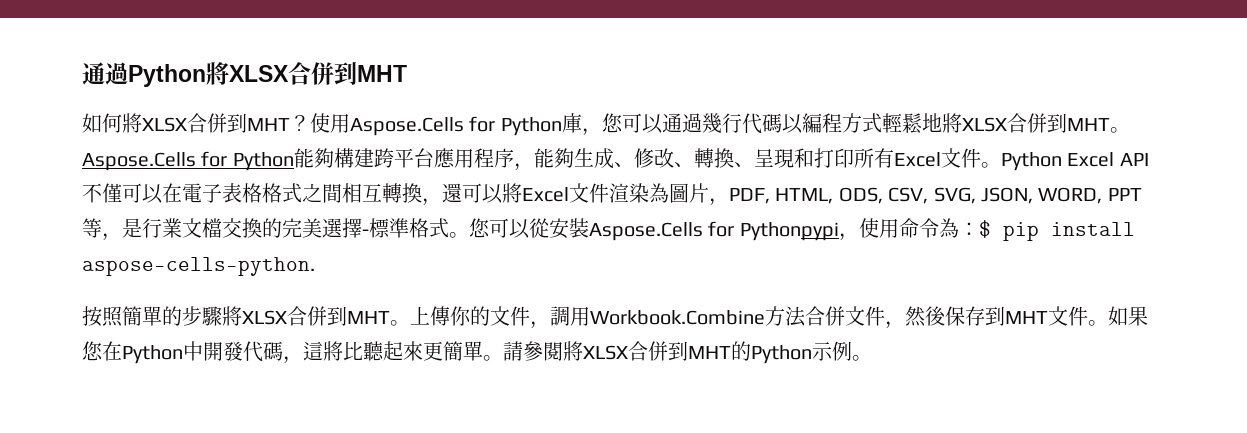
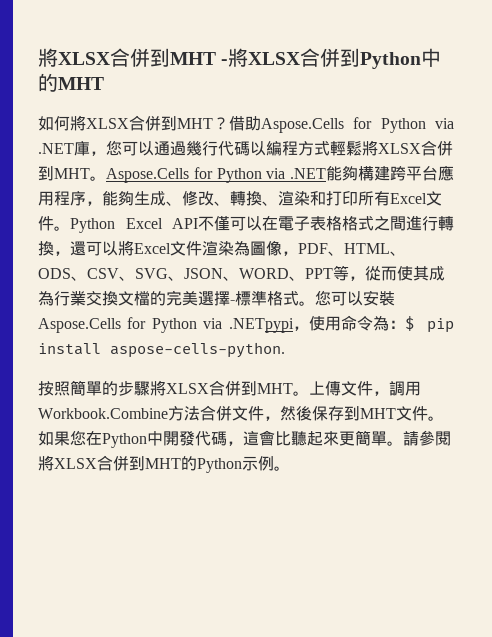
- 通過Python將XLSX合併到MHT
+ 將XLSX合併到MHT -將XLSX合併到Python中的MHT
- 使用Aspose.Cells for Python庫，您可以通過幾行代碼以編程方式輕鬆地將XLSX合併到MHT。
+ 借助Aspose.Cells for Python via .NET庫，您可以通過幾行代碼以編程方式輕鬆將XLSX合併到MHT。
- Aspose.Cells for Python能夠構建跨平台應用程序，能夠生成、修改、轉換、呈現和打印所有Excel文件。
+ Aspose.Cells for Python via .NET能夠構建跨平台應用程序，能夠生成、修改、轉換、渲染和打印所有Excel文件。
- Python Excel API不僅可以在電子表格格式之間相互轉換，還可以將Excel文件渲染為圖片，PDF, HTML, ODS, CSV, SVG, JSON, WORD, PPT等，是行業文檔交換的完美選擇-標準格式。
+ Python Excel API不僅可以在電子表格格式之間進行轉換，還可以將Excel文件渲染為圖像，PDF、HTML、ODS、CSV、SVG、JSON、WORD、PPT等，從而使其成為行業交換文檔的完美選擇-標準格式。
- 您可以從安裝Aspose.Cells for Pythonpypi，使用命令為：$ pip install aspose-cells-python.
+ 您可以安裝Aspose.Cells for Python via .NETpypi，使用命令為：$ pip install aspose-cells-python.
- 上傳你的文件，調用Workbook.Combine方法合併文件，然後保存到MHT文件。
+ 上傳文件，調用Workbook.Combine方法合併文件，然後保存到MHT文件。
- 如果您在Python中開發代碼，這將比聽起來更簡單。
+ 如果您在Python中開發代碼，這會比聽起來更簡單。

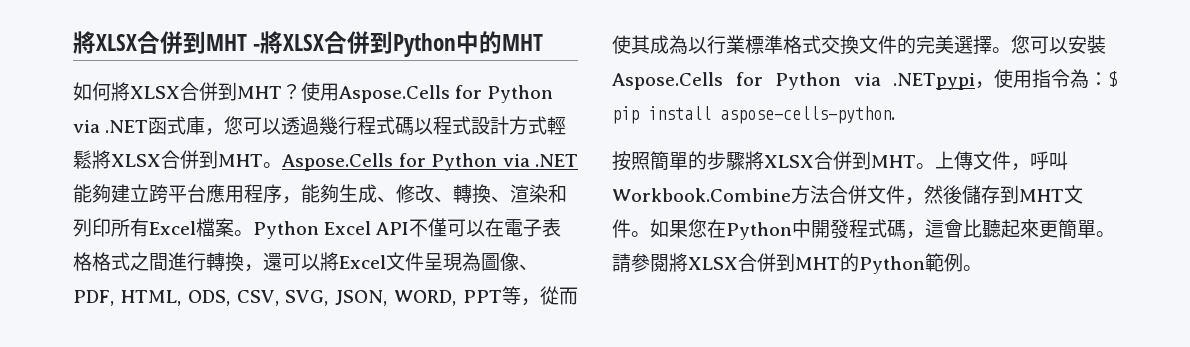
- 借助Aspose.Cells for Python via .NET庫，您可以通過幾行代碼以編程方式輕鬆將XLSX合併到MHT。
+ 使用Aspose.Cells for Python via .NET函式庫，您可以透過幾行程式碼以程式設計方式輕鬆將XLSX合併到MHT。
- Aspose.Cells for Python via .NET能夠構建跨平台應用程序，能夠生成、修改、轉換、渲染和打印所有Excel文件。
+ Aspose.Cells for Python via .NET能夠建立跨平台應用程序，能夠生成、修改、轉換、渲染和列印所有Excel檔案。
- Python Excel API不僅可以在電子表格格式之間進行轉換，還可以將Excel文件渲染為圖像，PDF、HTML、ODS、CSV、SVG、JSON、WORD、PPT等，從而使其成為行業交換文檔的完美選擇-標準格式。
+ Python Excel API不僅可以在電子表格格式之間進行轉換，還可以將Excel文件呈現為圖像、PDF, HTML, ODS, CSV, SVG, JSON, WORD, PPT等，從而使其成為以行業標準格式交換文件的完美選擇。
- 您可以安裝Aspose.Cells for Python via .NETpypi，使用命令為：$ pip install aspose-cells-python.
+ 您可以安裝Aspose.Cells for Python via .NETpypi，使用指令為：$ pip install aspose-cells-python.
- 上傳文件，調用Workbook.Combine方法合併文件，然後保存到MHT文件。
+ 上傳文件，呼叫Workbook.Combine方法合併文件，然後儲存到MHT文件。
- 如果您在Python中開發代碼，這會比聽起來更簡單。
+ 如果您在Python中開發程式碼，這會比聽起來更簡單。
- 請參閱將XLSX合併到MHT的Python示例。
+ 請參閱將XLSX合併到MHT的Python範例。

